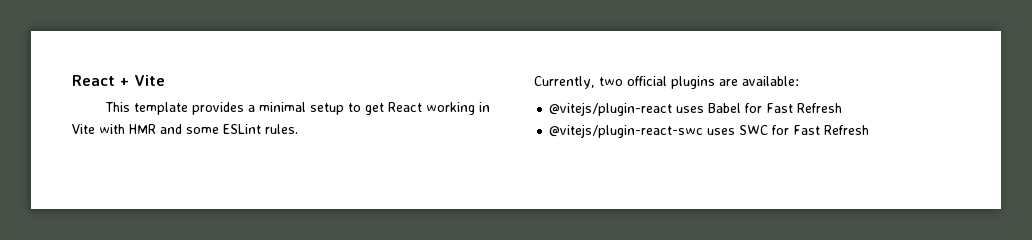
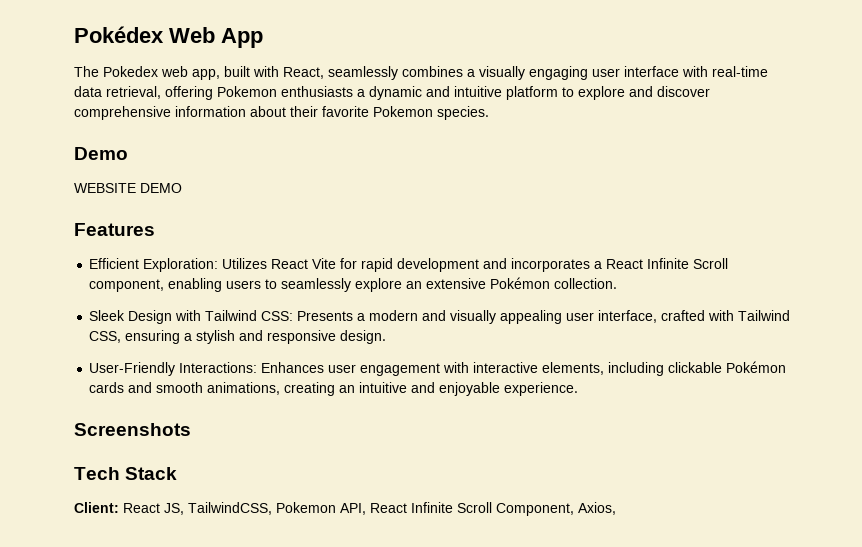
- React + Vite
- This template provides a minimal setup to get React working in Vite with HMR and some ESLint rules.
- Currently, two official plugins are available:
- @vitejs/plugin-react uses Babel for Fast Refresh
- @vitejs/plugin-react-swc uses SWC for Fast Refresh
+ Pokédex Web App
+ The Pokedex web app, built with React, seamlessly combines a visually engaging user interface with real-time data retrieval, offering Pokemon enthusiasts a dynamic and intuitive platform to explore and discover comprehensive information about their favorite Pokemon species.
+ Demo
+ WEBSITE DEMO
+ Features
+ Efficient Exploration: Utilizes React Vite for rapid development and incorporates a React Infinite Scroll component, enabling users to seamlessly explore an extensive Pokémon collection.
+ Sleek Design with Tailwind CSS: Presents a modern and visually appealing user interface, crafted with Tailwind CSS, ensuring a stylish and responsive design.
+ User-Friendly Interactions: Enhances user engagement with interactive elements, including clickable Pokémon cards and smooth animations, creating an intuitive and enjoyable experience.
+ Screenshots
+ Tech Stack
+ Client: React JS, TailwindCSS, Pokemon API, React Infinite Scroll Component, Axios,

